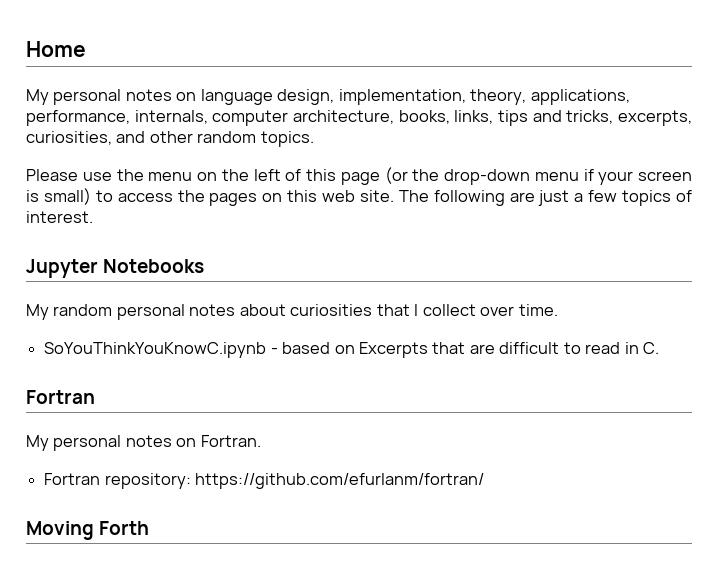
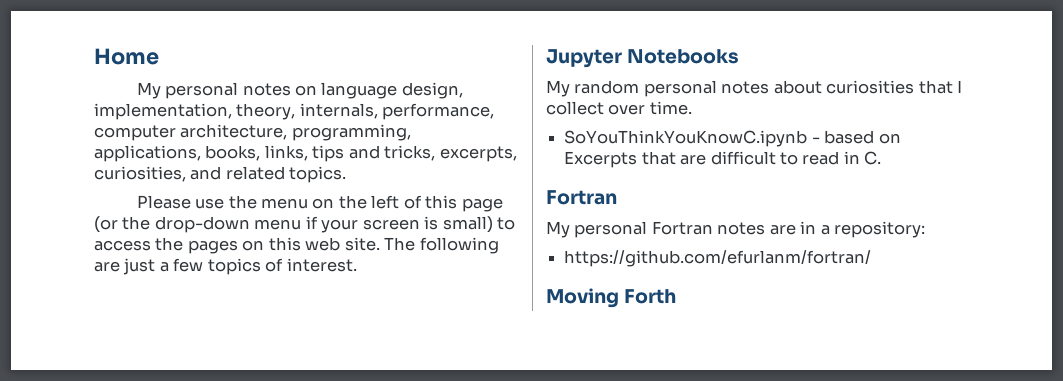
- My personal notes on language design, implementation, theory, applications, performance, internals, computer architecture, books, links, tips and tricks, excerpts, curiosities, and other random topics.
+ My personal notes on language design, implementation, theory, internals, performance, computer architecture, programming, applications, books, links, tips and tricks, excerpts, curiosities, and related topics.
- My personal notes on Fortran.
- Fortran repository: https://github.com/efurlanm/fortran/
+ My personal Fortran notes are in a repository:
+ https://github.com/efurlanm/fortran/

